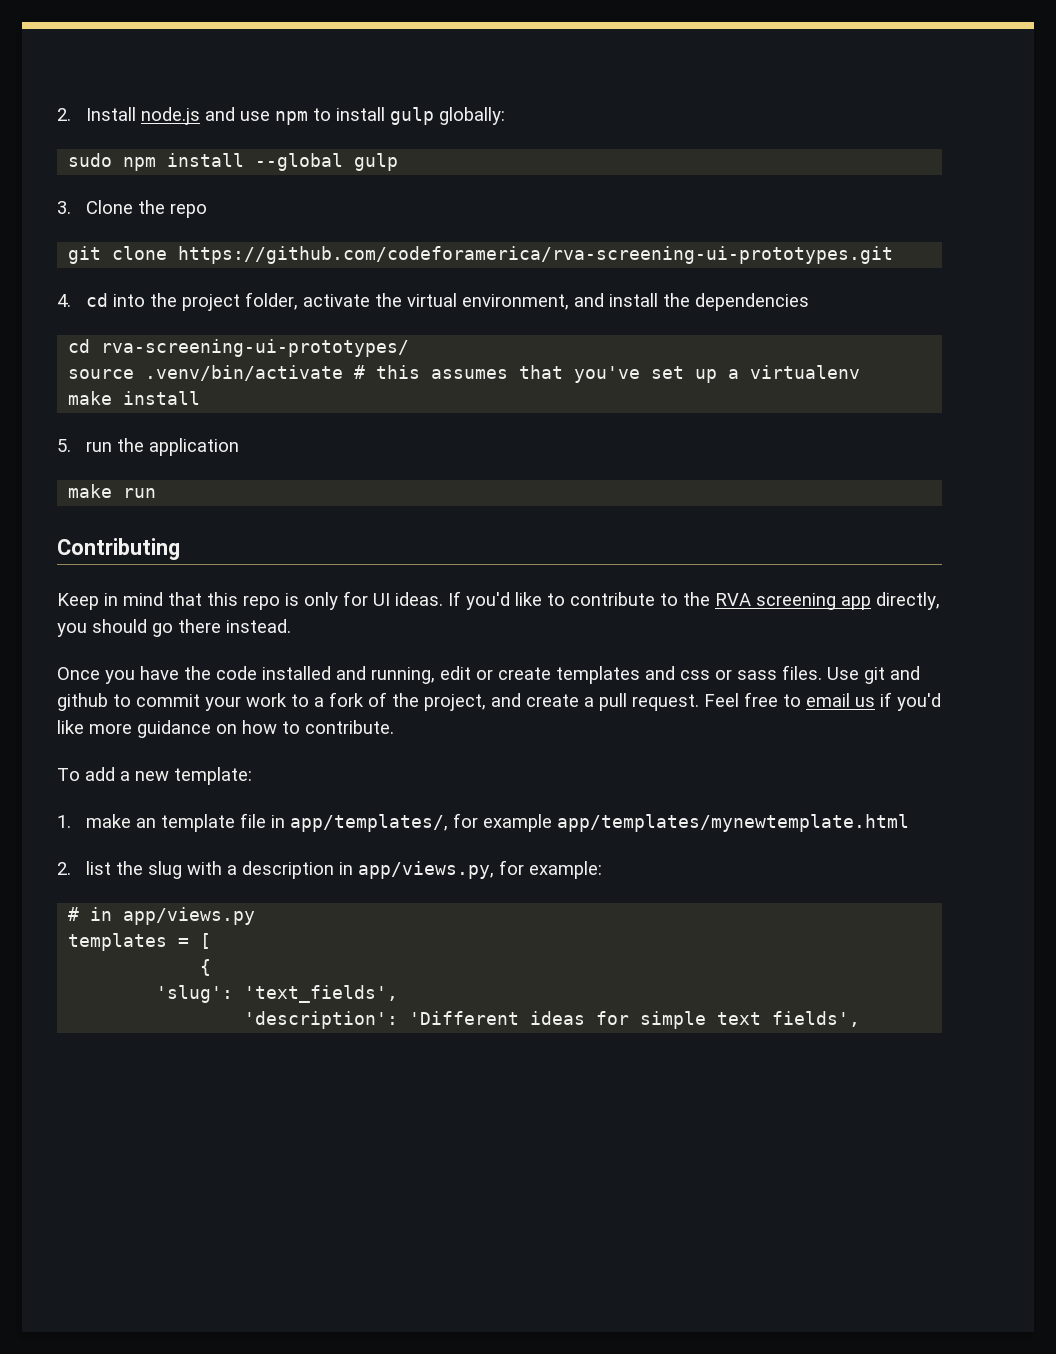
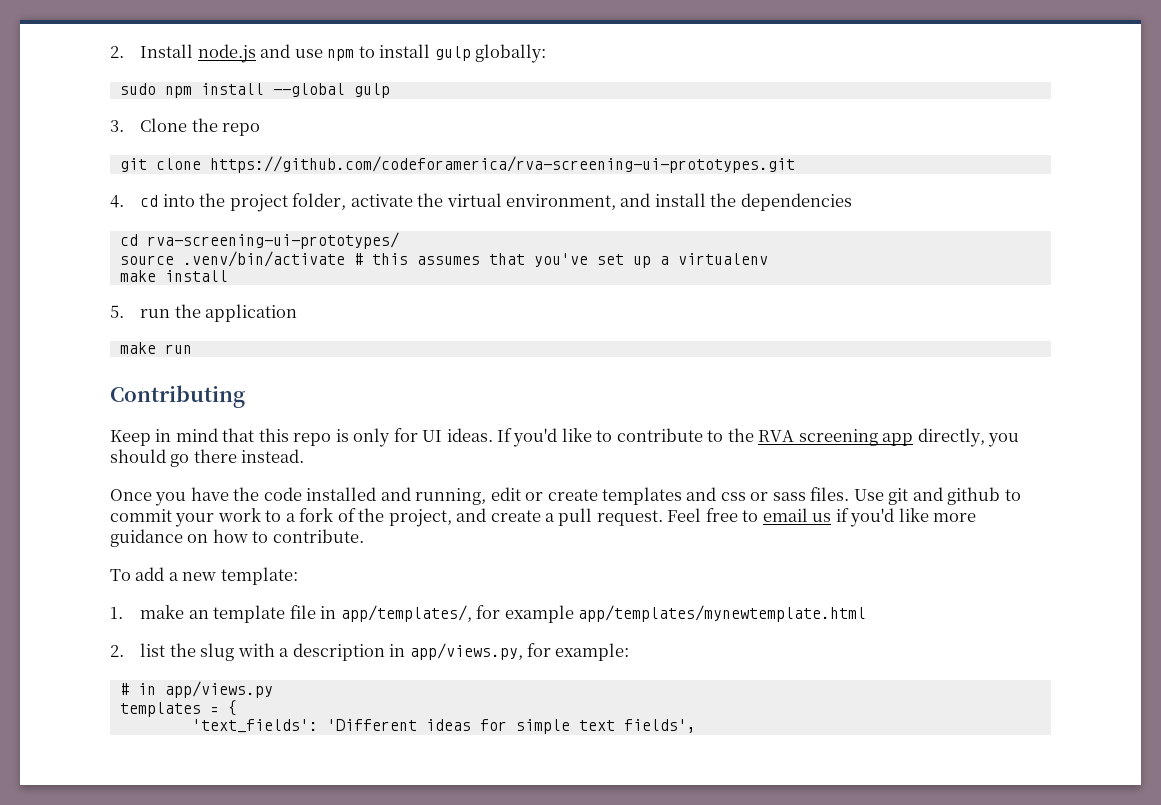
- templates = [
- {
+ templates = {
- 'slug': 'text_fields',
- 'description': 'Different ideas for simple text fields',
+ 'text_fields': 'Different ideas for simple text fields',

